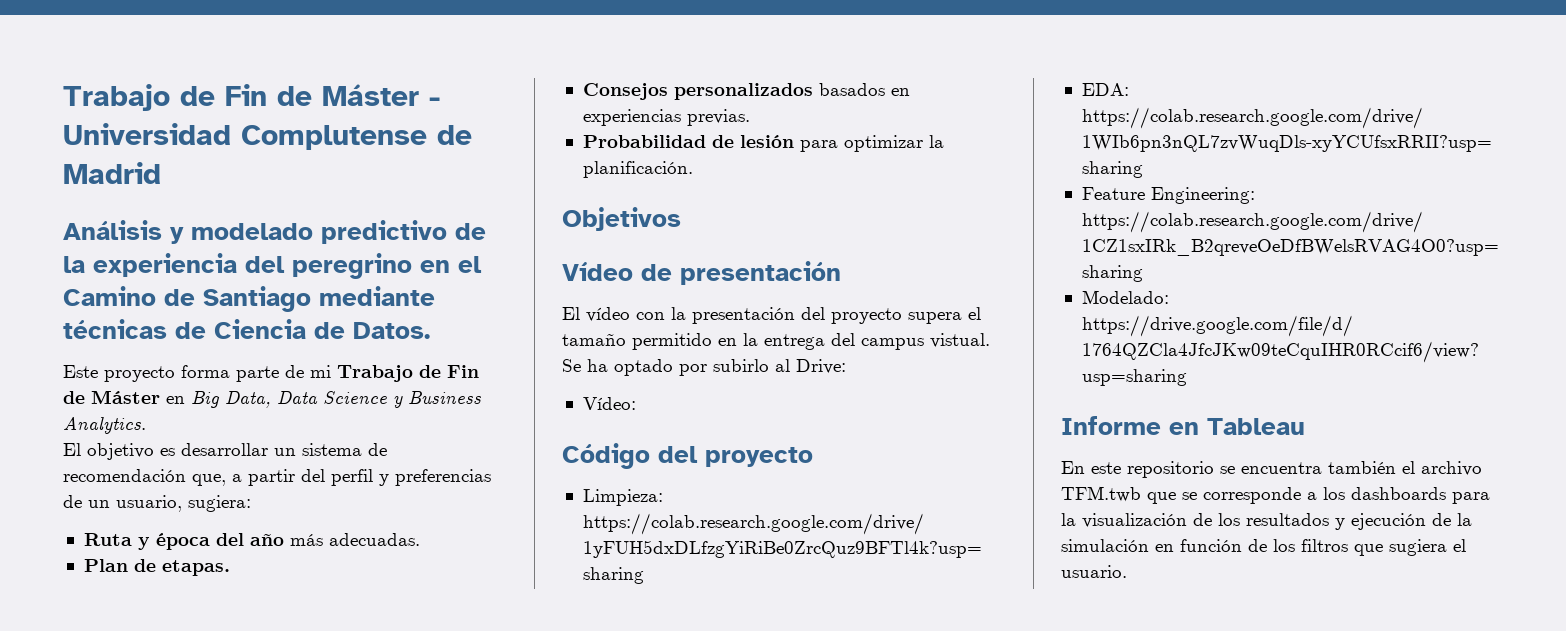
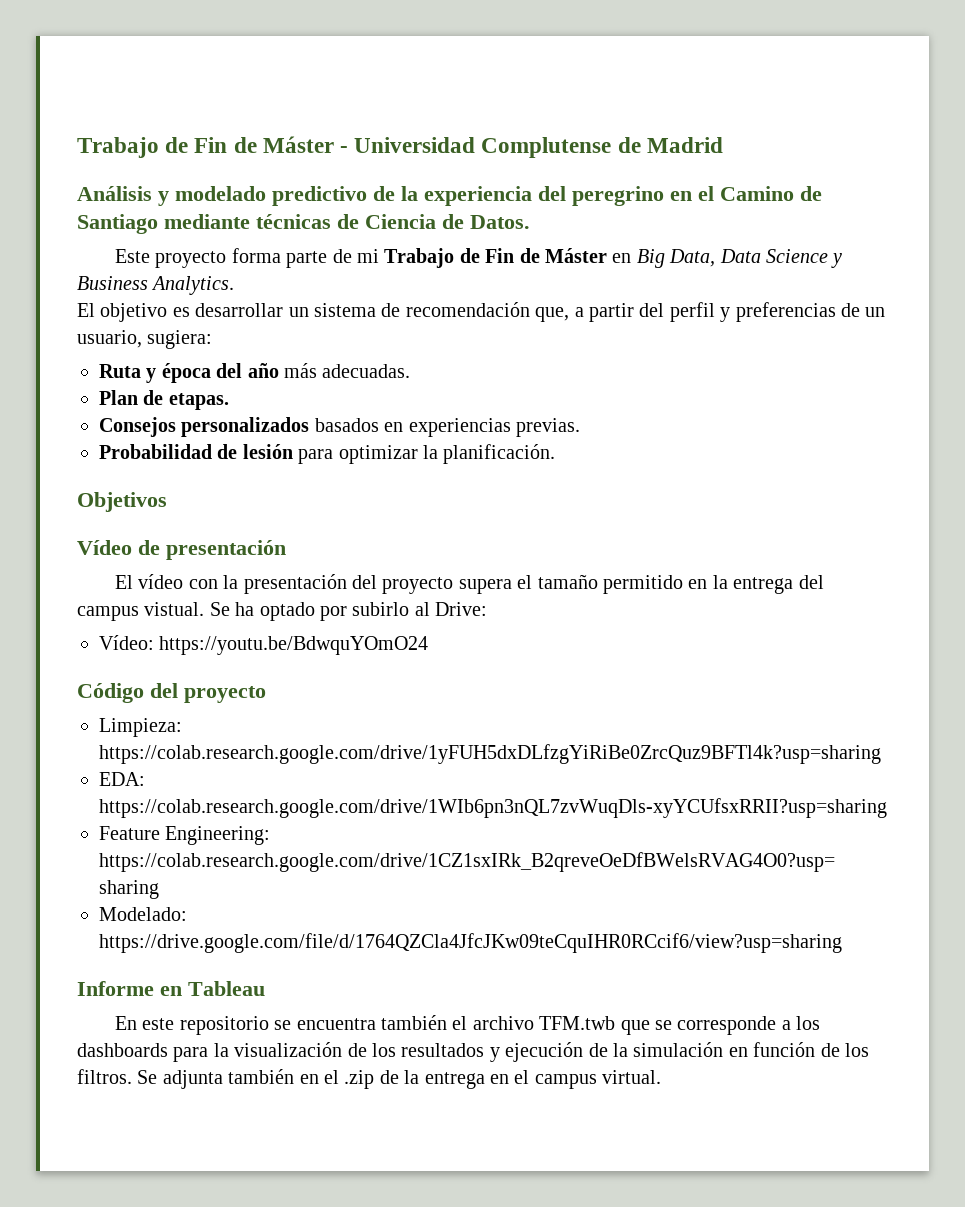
- Vídeo:
+ Vídeo: https://youtu.be/BdwquYOmO24
- En este repositorio se encuentra también el archivo TFM.twb que se corresponde a los dashboards para la visualización de los resultados y ejecución de la simulación en función de los filtros que sugiera el usuario.
+ En este repositorio se encuentra también el archivo TFM.twb que se corresponde a los dashboards para la visualización de los resultados y ejecución de la simulación en función de los filtros. Se adjunta también en el .zip de la entrega en el campus virtual.

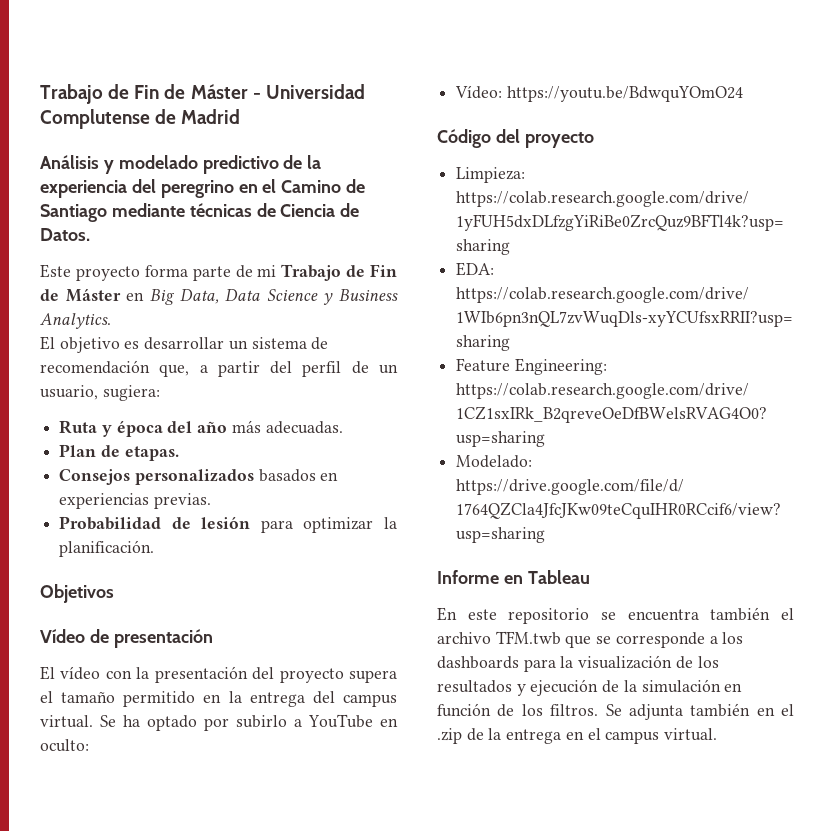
- El objetivo es desarrollar un sistema de recomendación que, a partir del perfil y preferencias de un usuario, sugiera:
+ El objetivo es desarrollar un sistema de recomendación que, a partir del perfil de un usuario, sugiera:
- El vídeo con la presentación del proyecto supera el tamaño permitido en la entrega del campus vistual.
+ El vídeo con la presentación del proyecto supera el tamaño permitido en la entrega del campus virtual.
- Se ha optado por subirlo al Drive:
+ Se ha optado por subirlo a YouTube en oculto:

